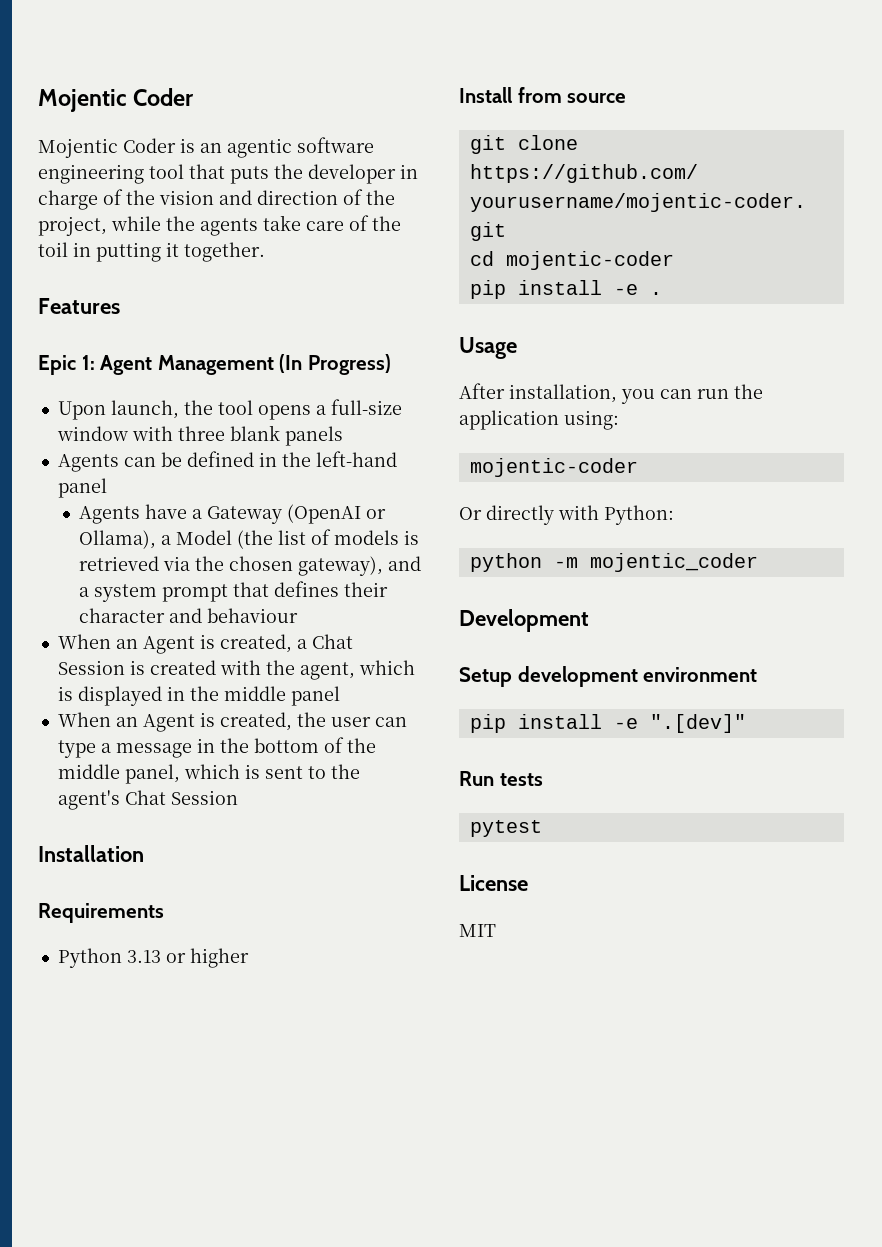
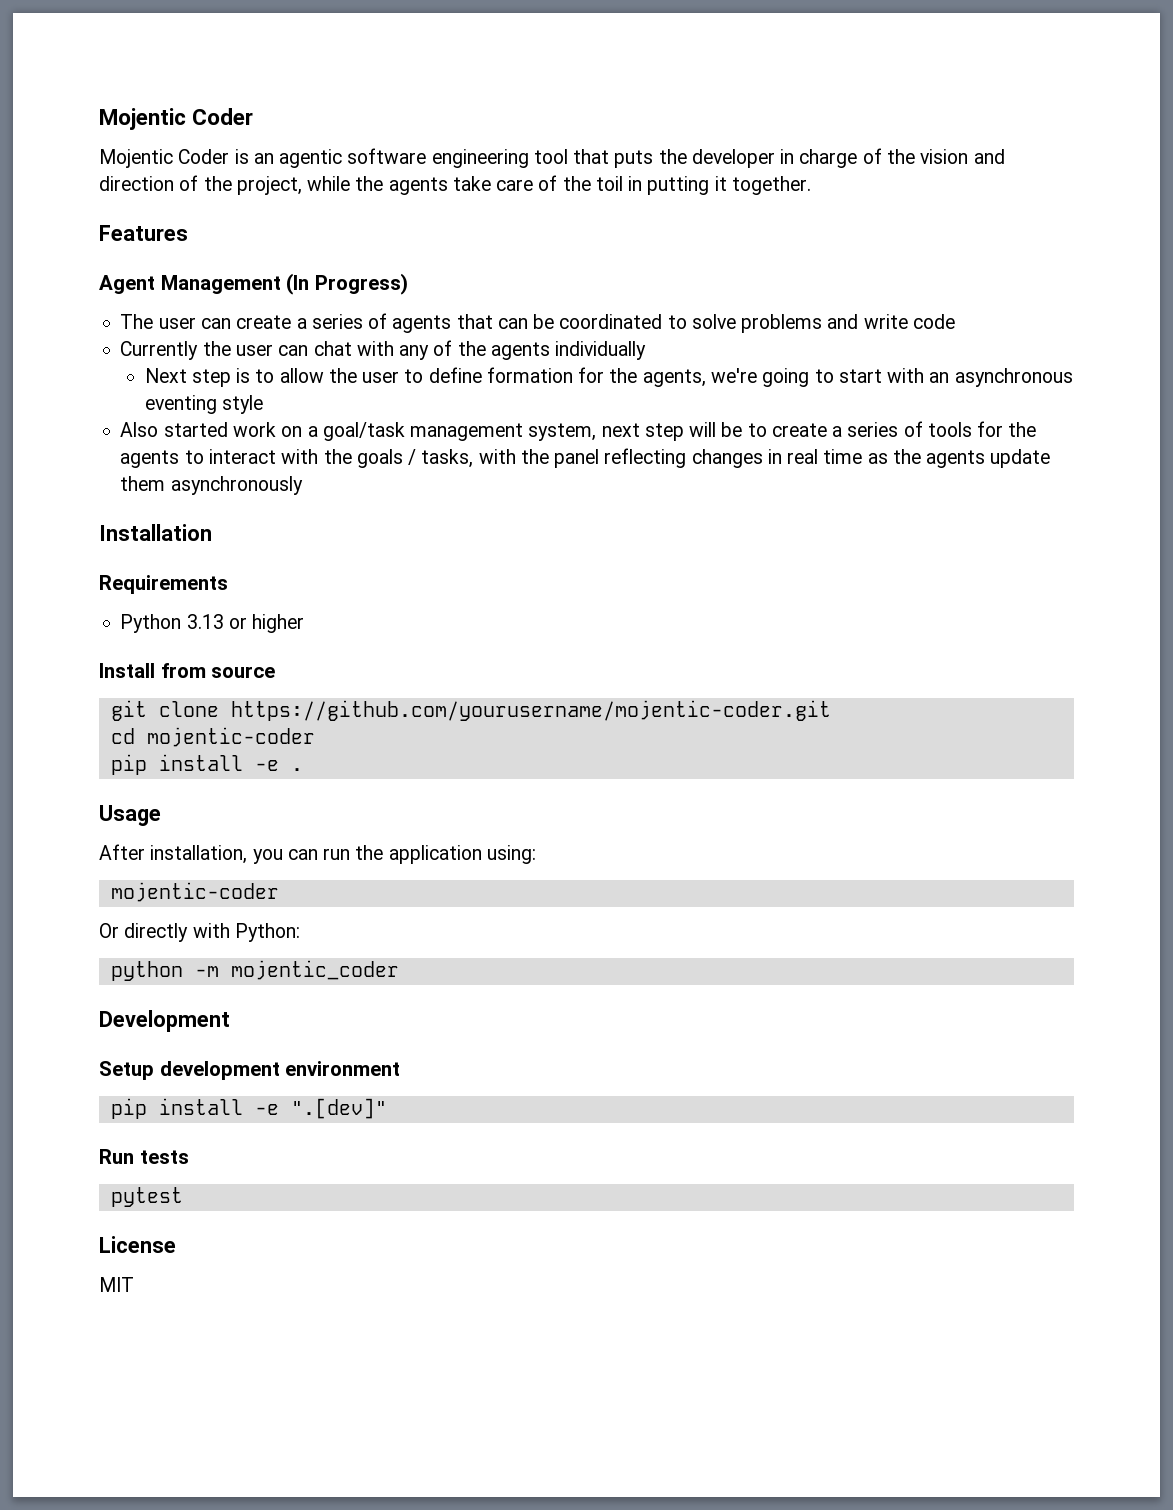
- Epic 1: Agent Management (In Progress)
+ Agent Management (In Progress)
- Upon launch, the tool opens a full-size window with three blank panels
- Agents can be defined in the left-hand panel
- Agents have a Gateway (OpenAI or Ollama), a Model (the list of models is retrieved via the chosen gateway), and a system prompt that defines their character and behaviour
- When an Agent is created, a Chat Session is created with the agent, which is displayed in the middle panel
- When an Agent is created, the user can type a message in the bottom of the middle panel, which is sent to the agent's Chat Session
+ The user can create a series of agents that can be coordinated to solve problems and write code
+ Currently the user can chat with any of the agents individually
+ Next step is to allow the user to define formation for the agents, we're going to start with an asynchronous eventing style
+ Also started work on a goal/task management system, next step will be to create a series of tools for the agents to interact with the goals / tasks, with the panel reflecting changes in real time as the agents update them asynchronously

